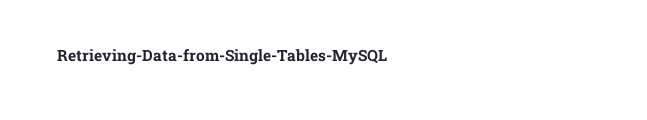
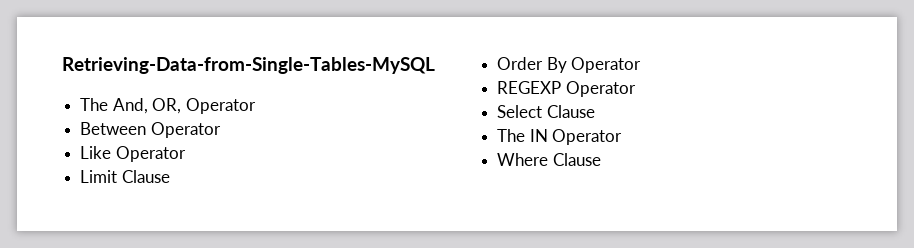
+ The And, OR, Operator
+ Between Operator
+ Like Operator
+ Limit Clause
+ Order By Operator
+ REGEXP Operator
+ Select Clause
+ The IN Operator
+ Where Clause

